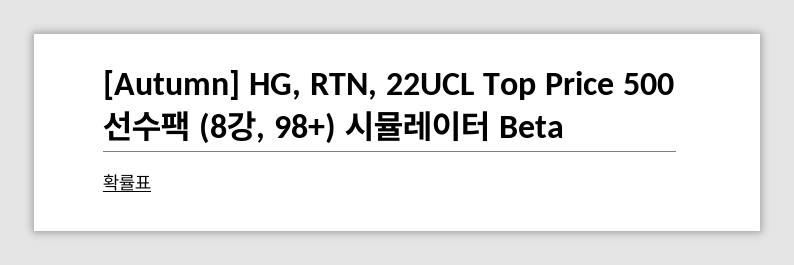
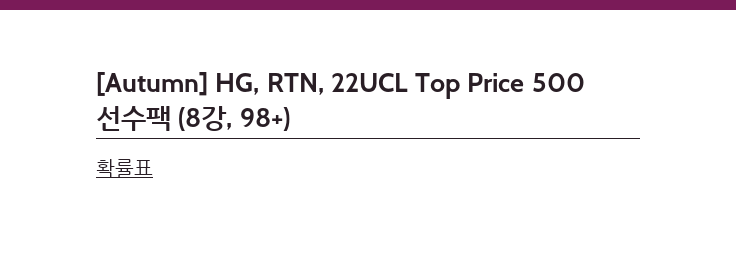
- [Autumn] HG, RTN, 22UCL Top Price 500 선수팩 (8강, 98+) 시뮬레이터 Beta
+ [Autumn] HG, RTN, 22UCL Top Price 500 선수팩 (8강, 98+)

